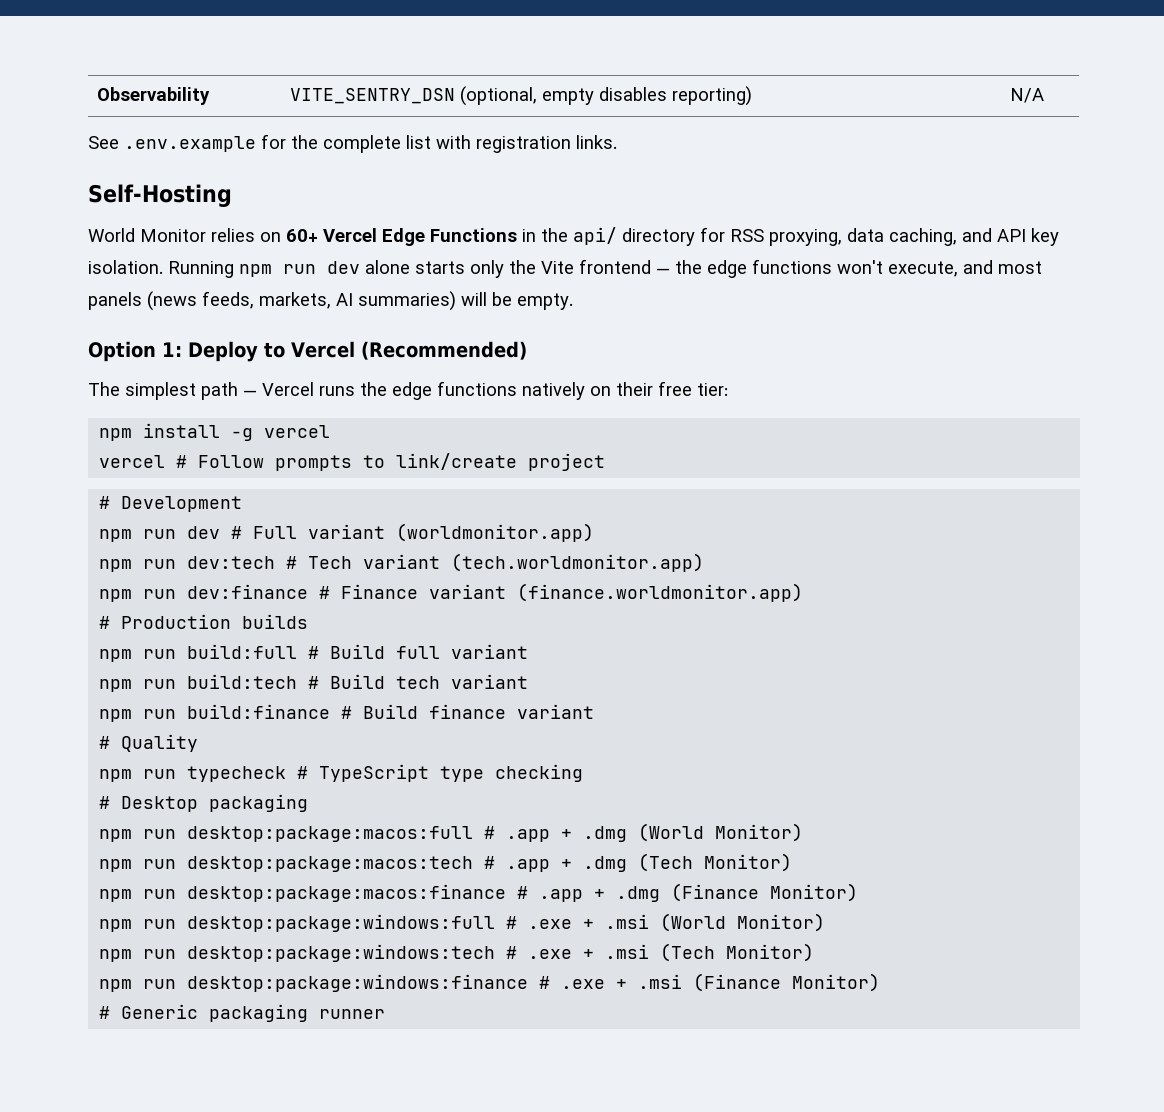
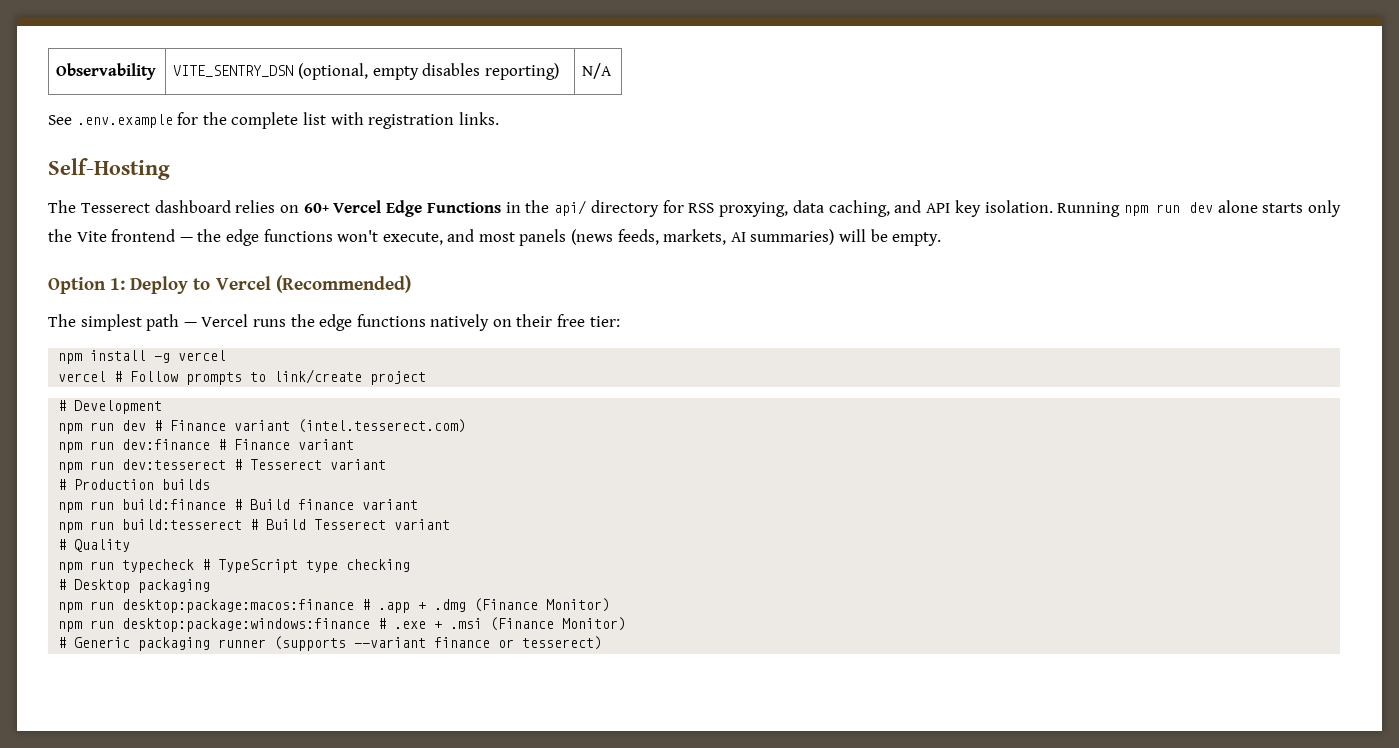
- World Monitor relies on 60+ Vercel Edge Functions in the api/ directory for RSS proxying, data caching, and API key isolation.
+ The Tesserect dashboard relies on 60+ Vercel Edge Functions in the api/ directory for RSS proxying, data caching, and API key isolation.
- npm run dev # Full variant (worldmonitor.app)
- npm run dev:tech # Tech variant (tech.worldmonitor.app)
+ npm run dev # Finance variant (intel.tesserect.com)
- npm run dev:finance # Finance variant (finance.worldmonitor.app)
+ npm run dev:finance # Finance variant
+ npm run dev:tesserect # Tesserect variant
- npm run build:full # Build full variant
- npm run build:tech # Build tech variant
  npm run build:finance # Build finance variant
+ npm run build:tesserect # Build Tesserect variant
- npm run desktop:package:macos:full # .app + .dmg (World Monitor)
- npm run desktop:package:macos:tech # .app + .dmg (Tech Monitor)
- npm run desktop:package:windows:full # .exe + .msi (World Monitor)
- npm run desktop:package:windows:tech # .exe + .msi (Tech Monitor)
- # Generic packaging runner
+ # Generic packaging runner (supports --variant finance or tesserect)

